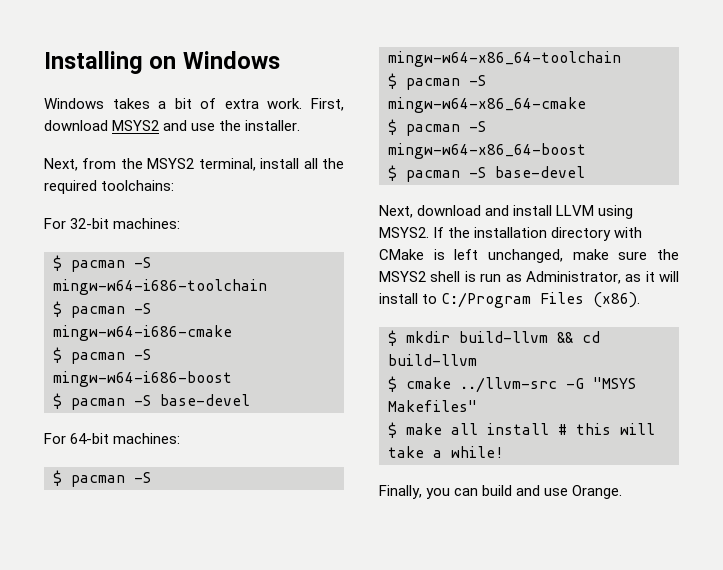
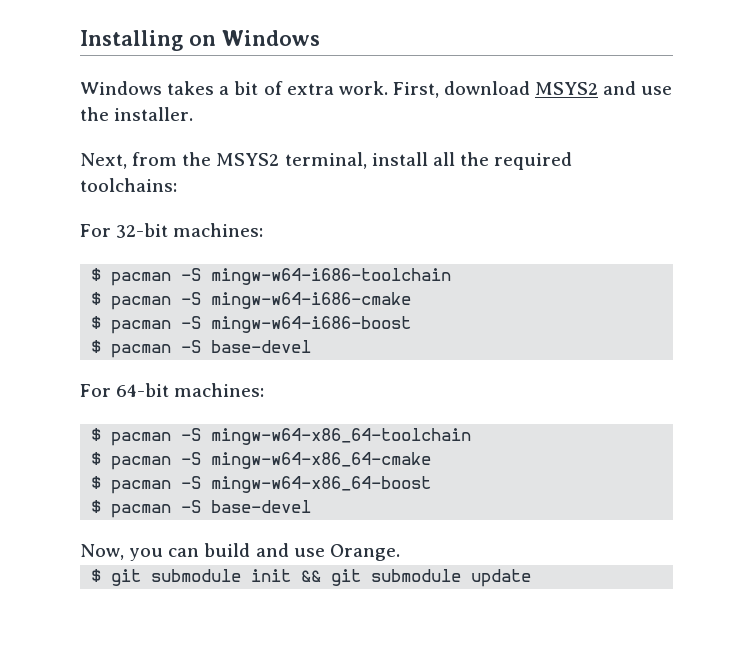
- Next, download and install LLVM using MSYS2. If the installation directory with CMake is left unchanged, make sure the MSYS2 shell is run as Administrator, as it will install to C:/Program Files (x86).
- $ mkdir build-llvm && cd build-llvm
- $ cmake ../llvm-src -G "MSYS Makefiles"
- $ make all install # this will take a while!
- Finally, you can build and use Orange.
+ Now, you can build and use Orange.
+ $ git submodule init && git submodule update

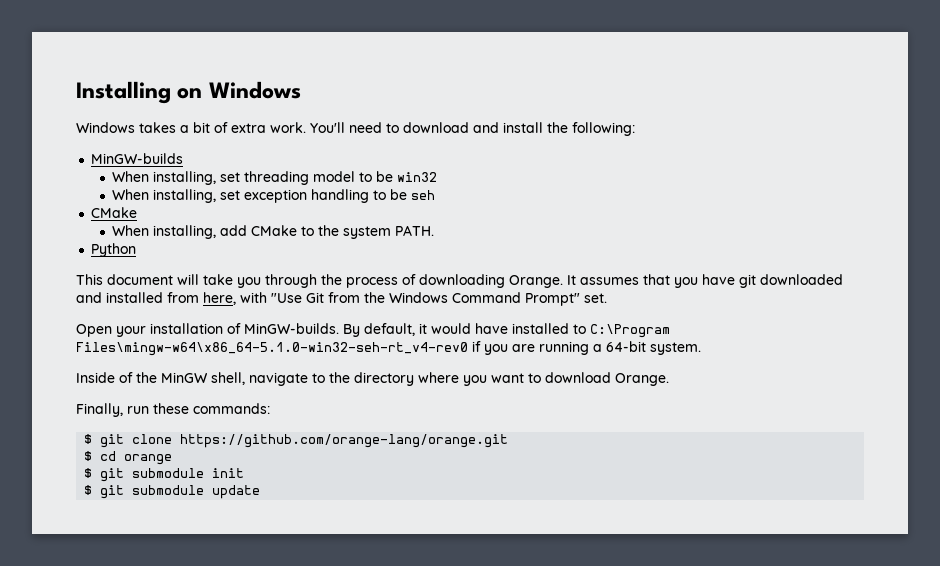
- First, download MSYS2 and use the installer.
- Next, from the MSYS2 terminal, install all the required toolchains:
- For 32-bit machines:
- $ pacman -S mingw-w64-i686-toolchain
- $ pacman -S mingw-w64-i686-cmake
- $ pacman -S mingw-w64-i686-boost
- $ pacman -S base-devel
- For 64-bit machines:
- $ pacman -S mingw-w64-x86_64-toolchain
- $ pacman -S mingw-w64-x86_64-cmake
- $ pacman -S mingw-w64-x86_64-boost
- $ pacman -S base-devel
- Now, you can build and use Orange.
+ You'll need to download and install the following:
+ MinGW-builds
+ When installing, set threading model to be win32
+ When installing, set exception handling to be seh
+ CMake
+ When installing, add CMake to the system PATH.
+ Python
+ This document will take you through the process of downloading Orange. It assumes that you have git downloaded and installed from here, with "Use Git from the Windows Command Prompt" set.
+ Open your installation of MinGW-builds. By default, it would have installed to C:\Program Files\mingw-w64\x86_64-5.1.0-win32-seh-rt_v4-rev0 if you are running a 64-bit system.
+ Inside of the MinGW shell, navigate to the directory where you want to download Orange.
+ Finally, run these commands:
+ $ git clone https://github.com/orange-lang/orange.git
+ $ cd orange
- $ git submodule init && git submodule update
+ $ git submodule init
+ $ git submodule update

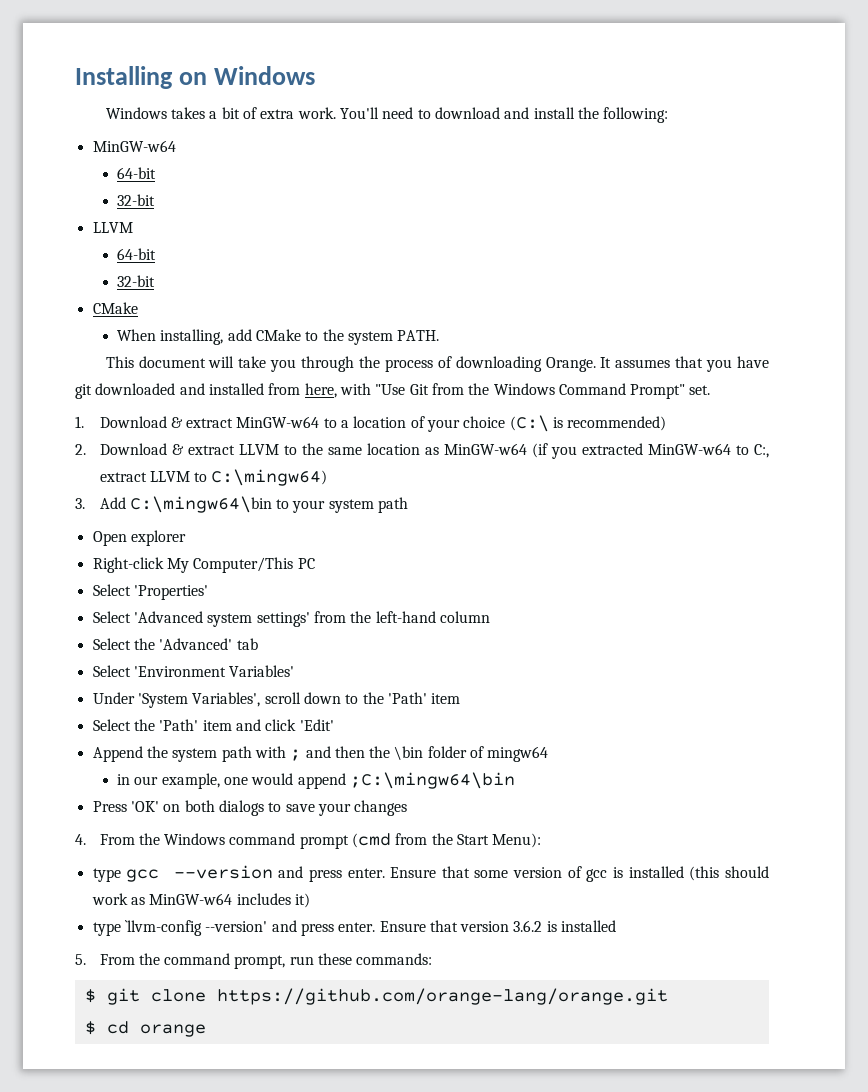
  You'll need to download and install the following:
- MinGW-builds
- When installing, set threading model to be win32
- When installing, set exception handling to be seh
+ MinGW-w64
+ 64-bit
+ 32-bit
+ LLVM
+ 64-bit
+ 32-bit
- Python
- Open your installation of MinGW-builds. By default, it would have installed to C:\Program Files\mingw-w64\x86_64-5.1.0-win32-seh-rt_v4-rev0 if you are running a 64-bit system.
- Inside of the MinGW shell, navigate to the directory where you want to download Orange.
- Finally, run these commands:
+ 1. Download & extract MinGW-w64 to a location of your choice (C:\ is recommended)
+ 2. Download & extract LLVM to the same location as MinGW-w64 (if you extracted MinGW-w64 to C:, extract LLVM to C:\mingw64)
+ 3. Add C:\mingw64\bin to your system path
+ Open explorer
+ Right-click My Computer/This PC
+ Select 'Properties'
+ Select 'Advanced system settings' from the left-hand column
+ Select the 'Advanced' tab
+ Select 'Environment Variables'
+ Under 'System Variables', scroll down to the 'Path' item
+ Select the 'Path' item and click 'Edit'
+ Append the system path with ; and then the \bin folder of mingw64
+ in our example, one would append ;C:\mingw64\bin
+ Press 'OK' on both dialogs to save your changes
+ 4. From the Windows command prompt (cmd from the Start Menu):
+ type gcc --version and press enter. Ensure that some version of gcc is installed (this should work as MinGW-w64 includes it)
+ type `llvm-config --version' and press enter. Ensure that version 3.6.2 is installed
+ 5. From the command prompt, run these commands:
- $ git submodule init
- $ git submodule update

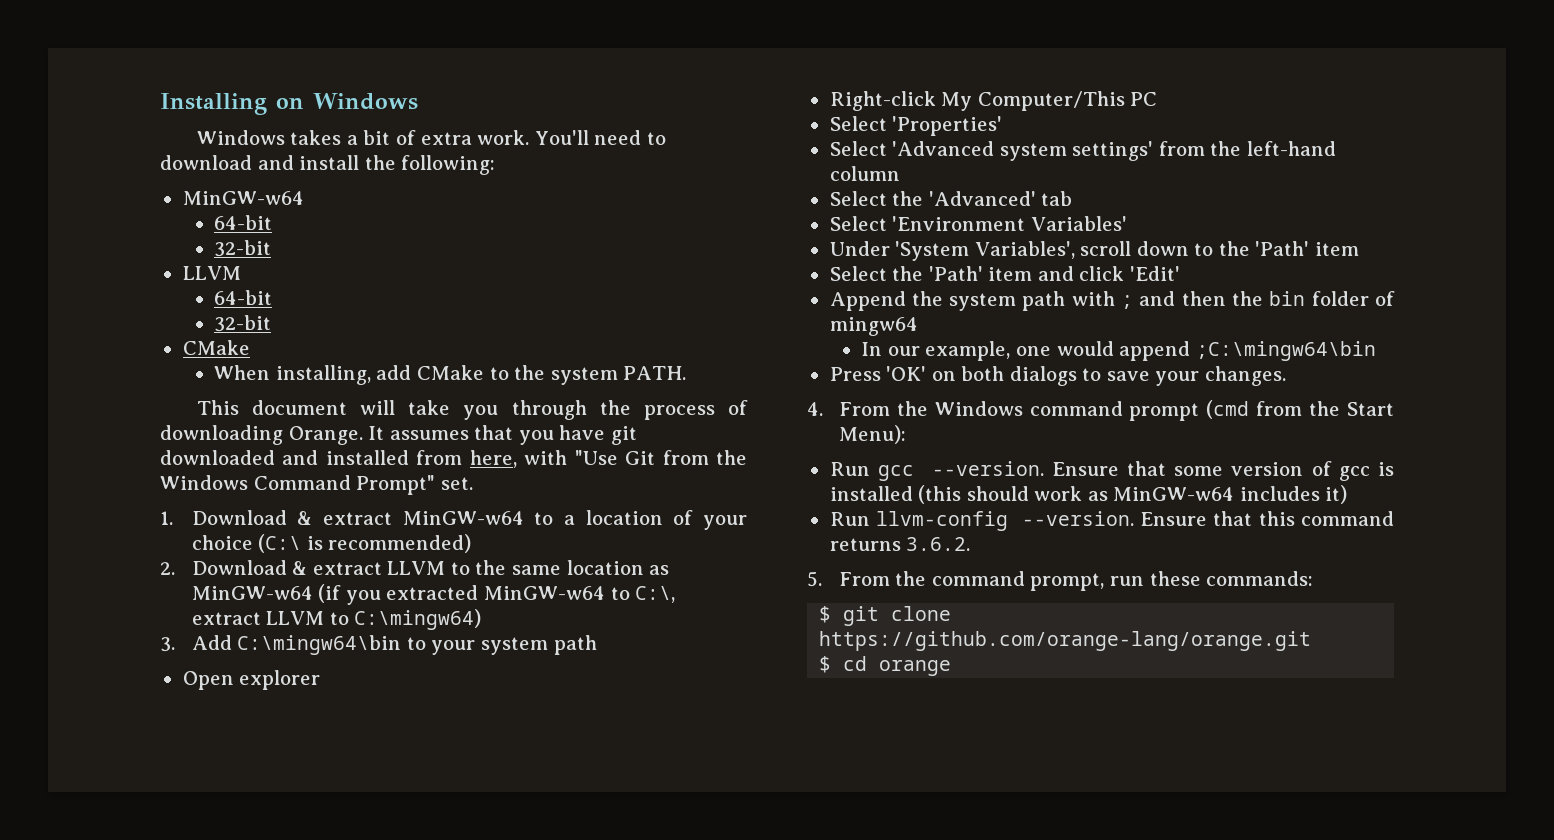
- 2. Download & extract LLVM to the same location as MinGW-w64 (if you extracted MinGW-w64 to C:, extract LLVM to C:\mingw64)
+ 2. Download & extract LLVM to the same location as MinGW-w64 (if you extracted MinGW-w64 to C:\, extract LLVM to C:\mingw64)
- Append the system path with ; and then the \bin folder of mingw64
+ Append the system path with ; and then the bin folder of mingw64
- in our example, one would append ;C:\mingw64\bin
+ In our example, one would append ;C:\mingw64\bin
- Press 'OK' on both dialogs to save your changes
+ Press 'OK' on both dialogs to save your changes.
- type gcc --version and press enter.
+ Run gcc --version.
- type `llvm-config --version' and press enter. Ensure that version 3.6.2 is installed
+ Run llvm-config --version. Ensure that this command returns 3.6.2.

